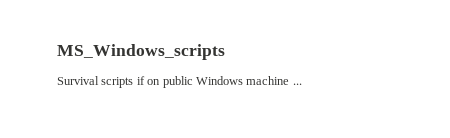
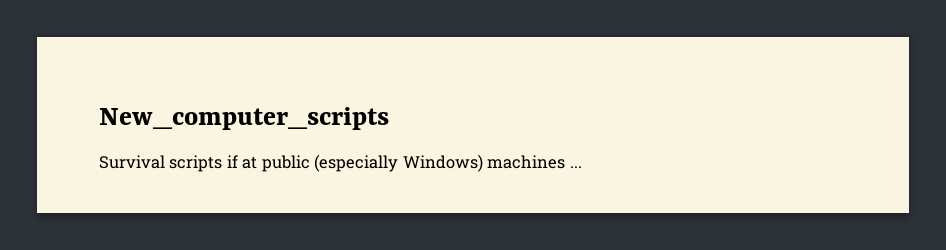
- MS_Windows_scripts
+ New_computer_scripts
- Survival scripts if on public Windows machine ...
+ Survival scripts if at public (especially Windows) machines ...

